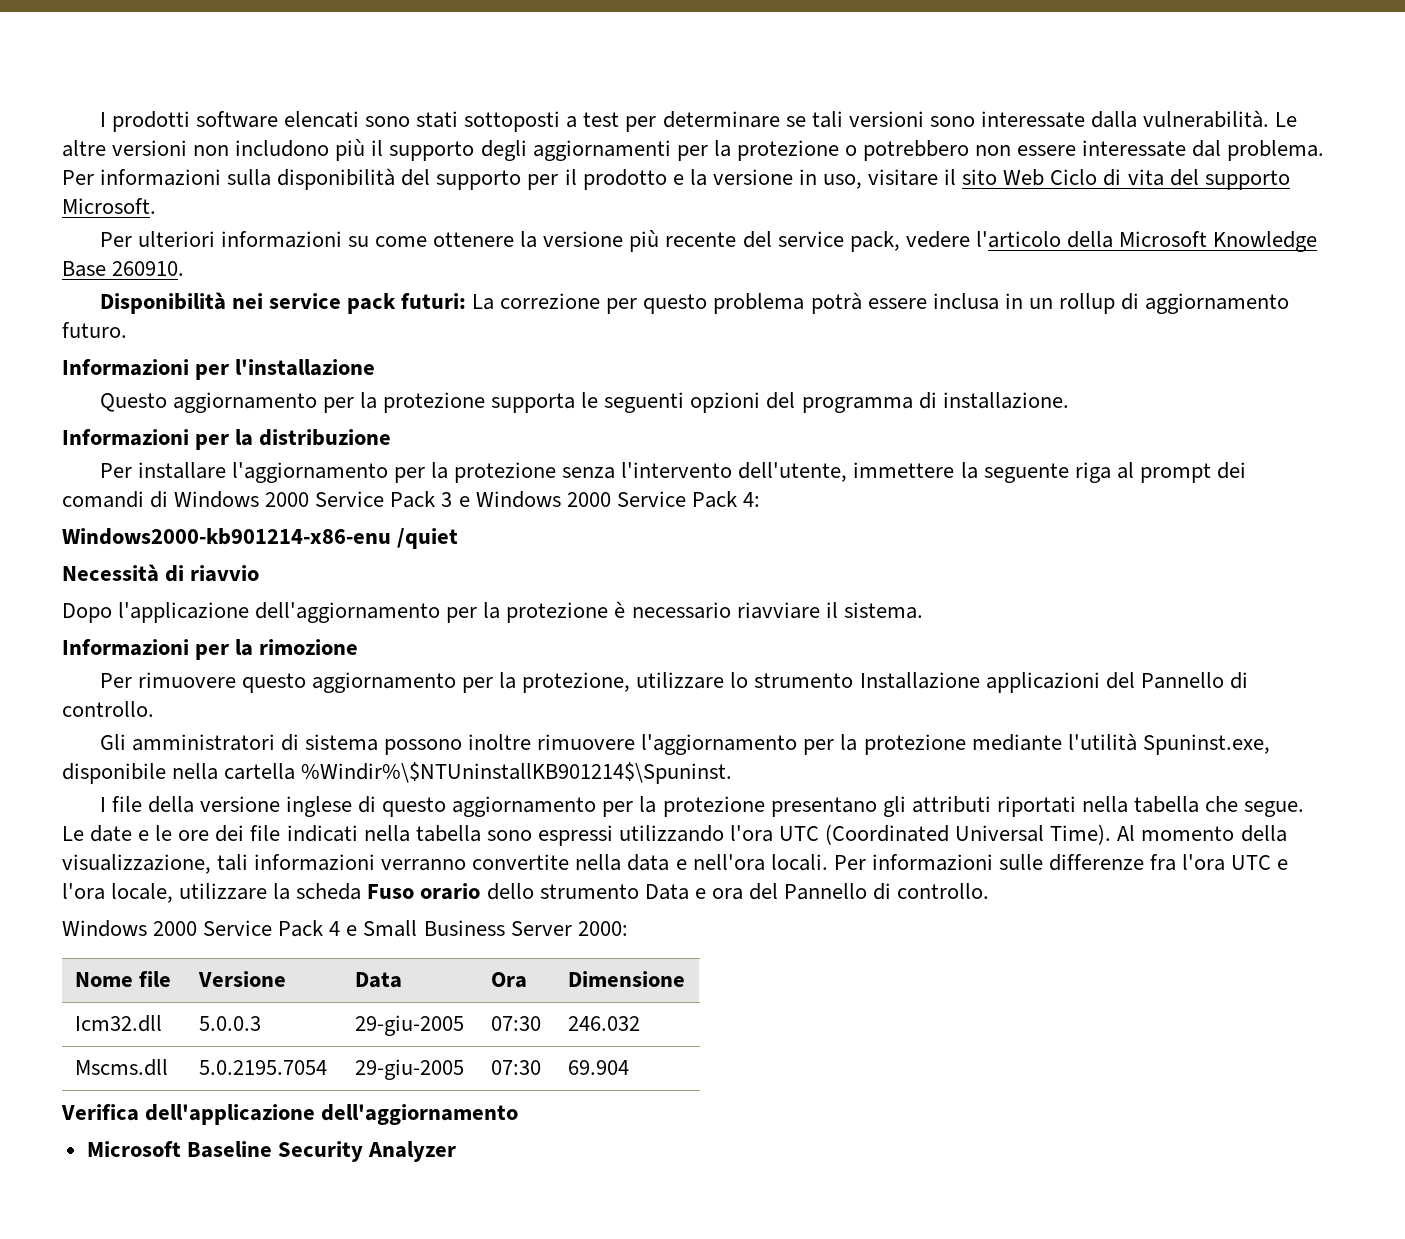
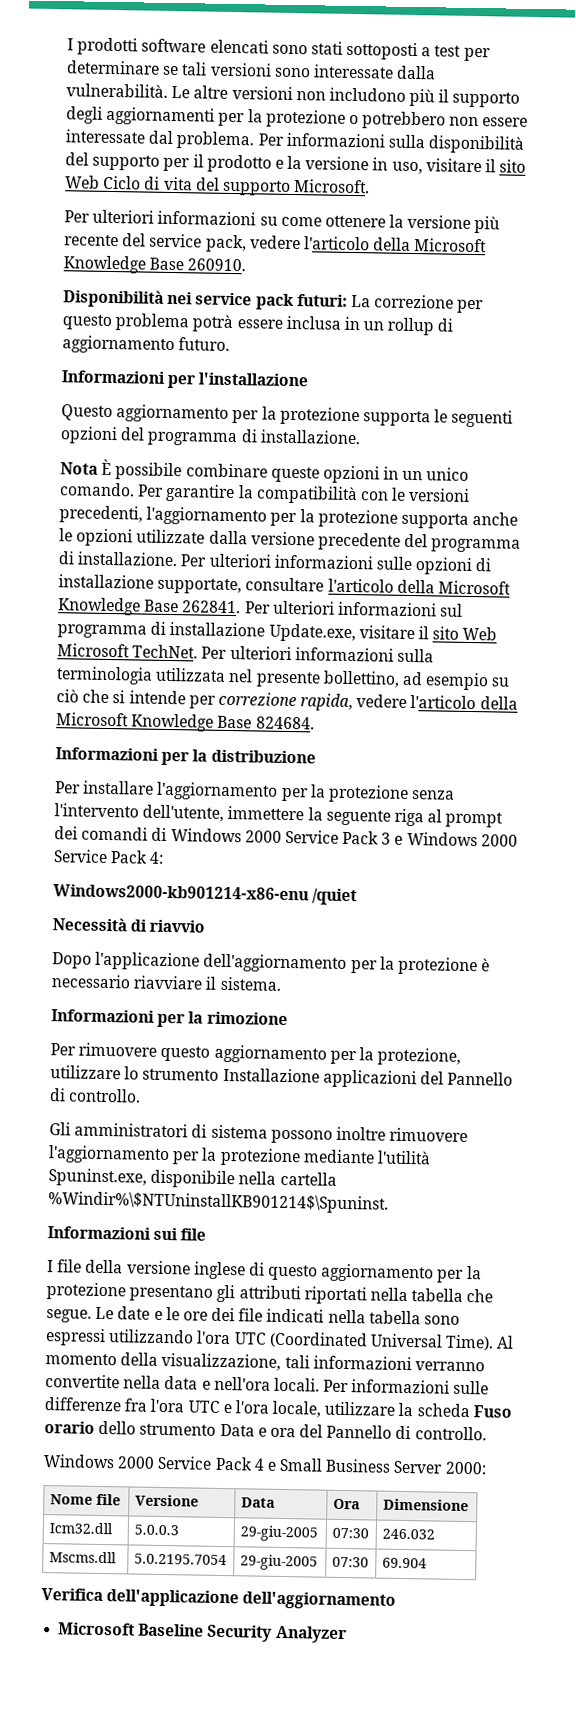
+ Nota È possibile combinare queste opzioni in un unico comando. Per garantire la compatibilità con le versioni precedenti, l'aggiornamento per la protezione supporta anche le opzioni utilizzate dalla versione precedente del programma di installazione. Per ulteriori informazioni sulle opzioni di installazione supportate, consultare l'articolo della Microsoft Knowledge Base 262841. Per ulteriori informazioni sul programma di installazione Update.exe, visitare il sito Web Microsoft TechNet. Per ulteriori informazioni sulla terminologia utilizzata nel presente bollettino, ad esempio su ciò che si intende per correzione rapida, vedere l'articolo della Microsoft Knowledge Base 824684.
+ Informazioni sui file

